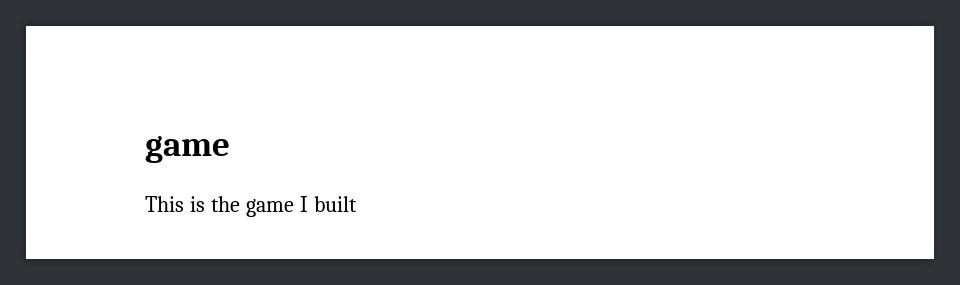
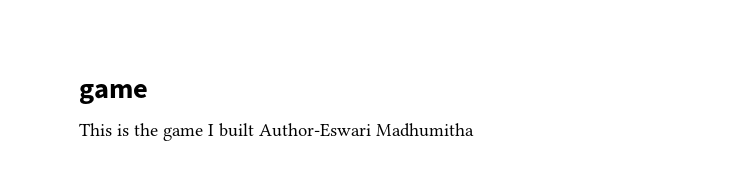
- This is the game I built
+ This is the game I built Author-Eswari Madhumitha

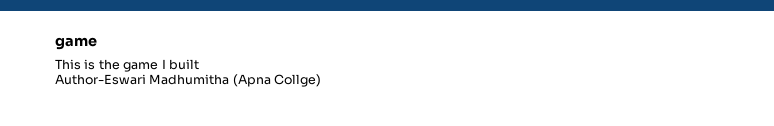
- This is the game I built Author-Eswari Madhumitha
+ This is the game I built
+ Author-Eswari Madhumitha (Apna Collge)

